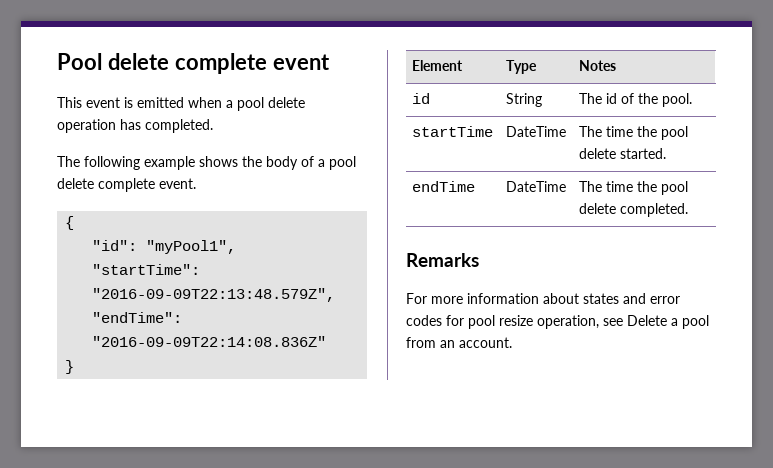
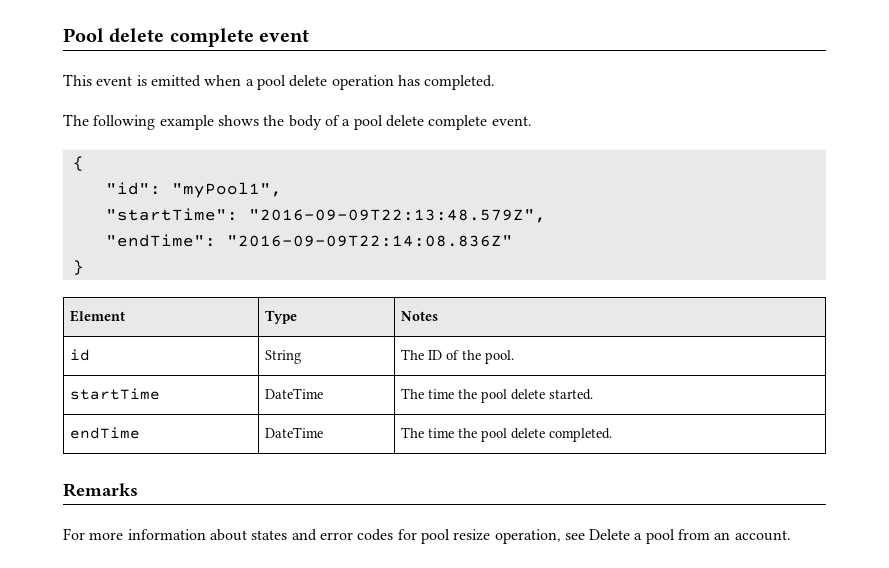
- id | String | The id of the pool.
+ id | String | The ID of the pool.

